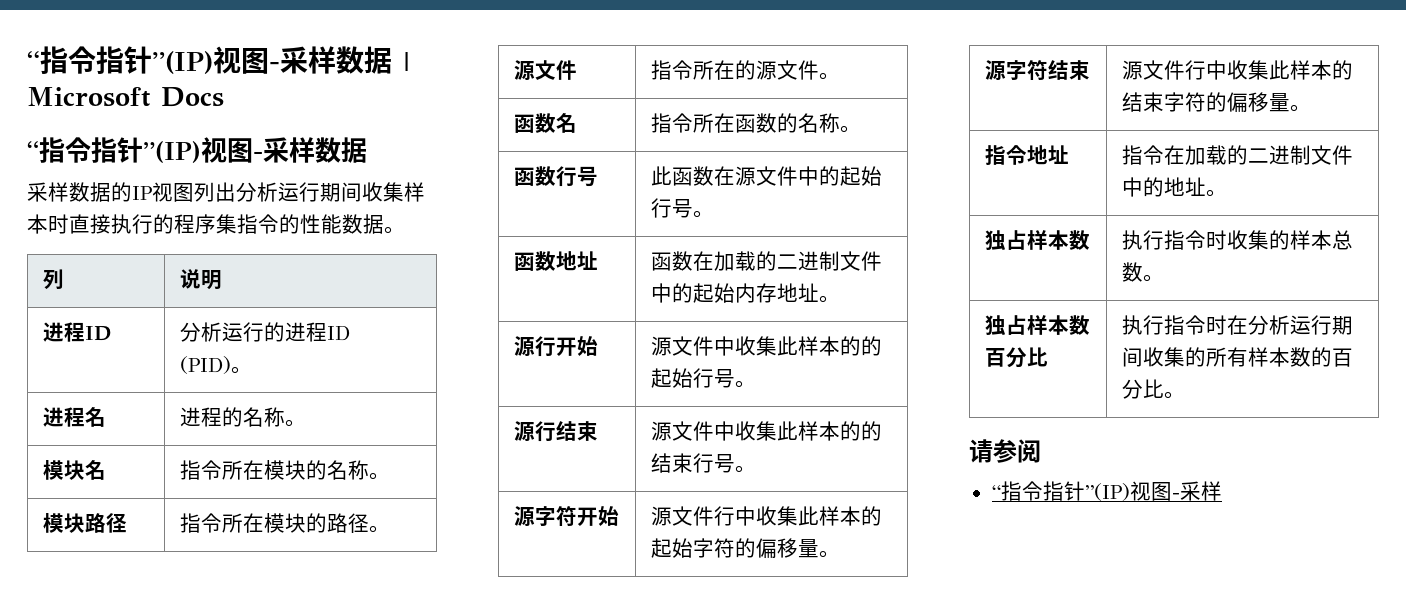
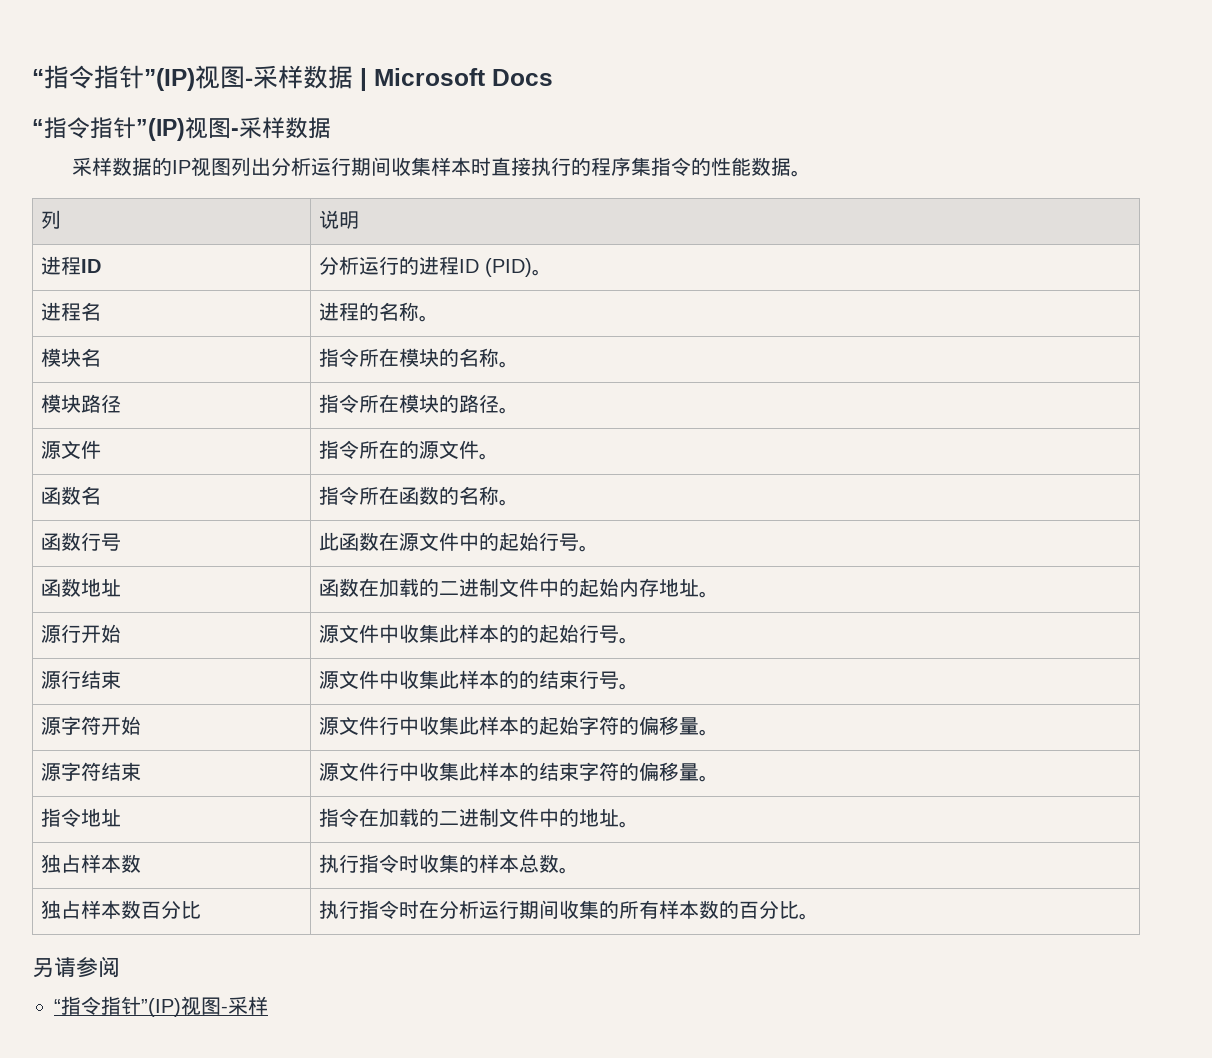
- 请参阅
+ 另请参阅

